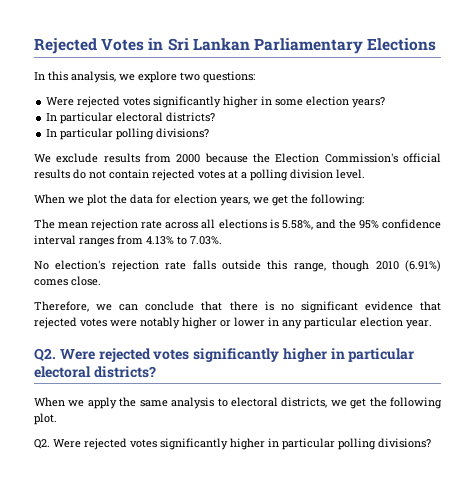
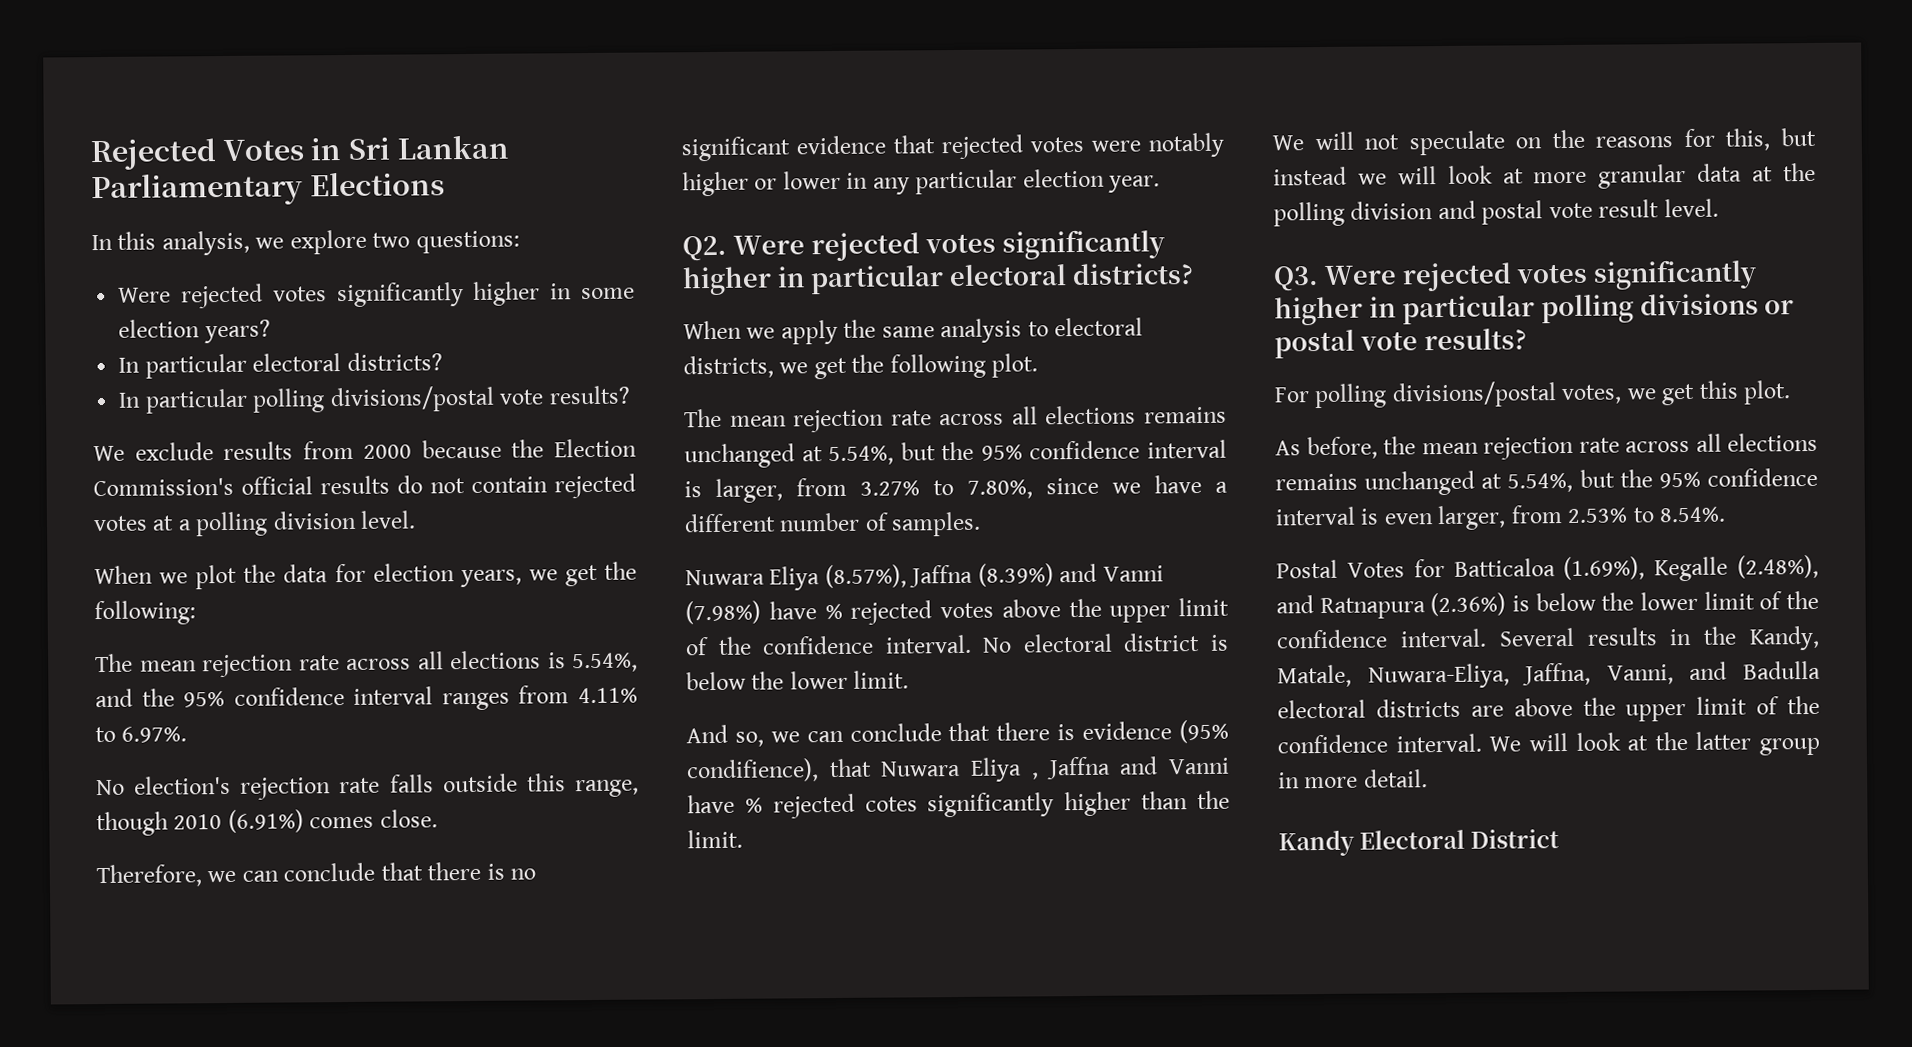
- In particular polling divisions?
+ In particular polling divisions/postal vote results?
- The mean rejection rate across all elections is 5.58%, and the 95% confidence interval ranges from 4.13% to 7.03%.
+ The mean rejection rate across all elections is 5.54%, and the 95% confidence interval ranges from 4.11% to 6.97%.
- Q2. Were rejected votes significantly higher in particular polling divisions?
+ The mean rejection rate across all elections remains unchanged at 5.54%, but the 95% confidence interval is larger, from 3.27% to 7.80%, since we have a different number of samples.
+ Nuwara Eliya (8.57%), Jaffna (8.39%) and Vanni (7.98%) have % rejected votes above the upper limit of the confidence interval. No electoral district is below the lower limit.
+ And so, we can conclude that there is evidence (95% condifience), that Nuwara Eliya , Jaffna and Vanni have % rejected cotes significantly higher than the limit.
+ We will not speculate on the reasons for this, but instead we will look at more granular data at the polling division and postal vote result level.
+ Q3. Were rejected votes significantly higher in particular polling divisions or postal vote results?
+ For polling divisions/postal votes, we get this plot.
+ As before, the mean rejection rate across all elections remains unchanged at 5.54%, but the 95% confidence interval is even larger, from 2.53% to 8.54%.
+ Postal Votes for Batticaloa (1.69%), Kegalle (2.48%), and Ratnapura (2.36%) is below the lower limit of the confidence interval. Several results in the Kandy, Matale, Nuwara-Eliya, Jaffna, Vanni, and Badulla electoral districts are above the upper limit of the confidence interval. We will look at the latter group in more detail.
+ Kandy Electoral District

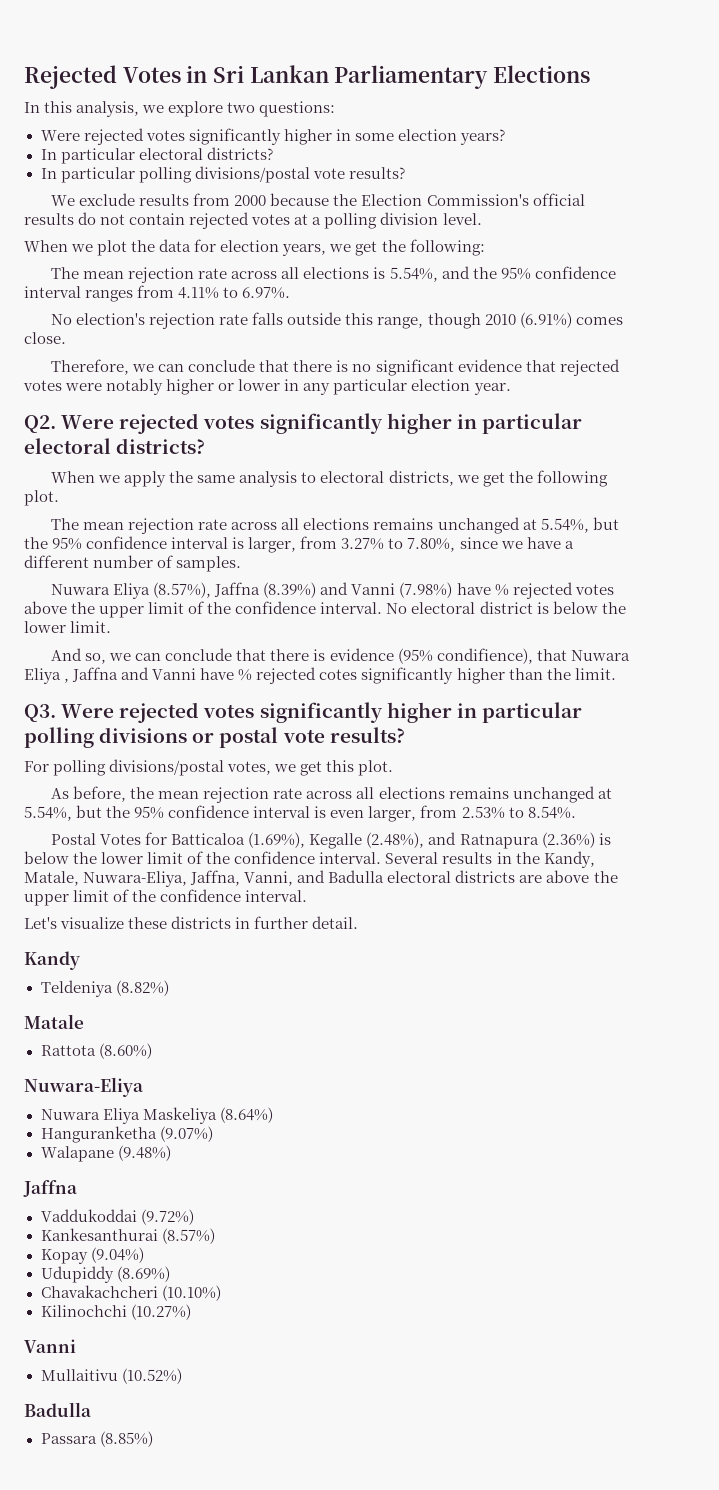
- We will not speculate on the reasons for this, but instead we will look at more granular data at the polling division and postal vote result level.
- Several results in the Kandy, Matale, Nuwara-Eliya, Jaffna, Vanni, and Badulla electoral districts are above the upper limit of the confidence interval. We will look at the latter group in more detail.
- Kandy Electoral District
+ Several results in the Kandy, Matale, Nuwara-Eliya, Jaffna, Vanni, and Badulla electoral districts are above the upper limit of the confidence interval.
+ Let's visualize these districts in further detail.
+ Kandy
+ Teldeniya (8.82%)
+ Matale
+ Rattota (8.60%)
+ Nuwara-Eliya
+ Nuwara Eliya Maskeliya (8.64%)
+ Hanguranketha (9.07%)
+ Walapane (9.48%)
+ Jaffna
+ Vaddukoddai (9.72%)
+ Kankesanthurai (8.57%)
+ Kopay (9.04%)
+ Udupiddy (8.69%)
+ Chavakachcheri (10.10%)
+ Kilinochchi (10.27%)
+ Vanni
+ Mullaitivu (10.52%)
+ Badulla
+ Passara (8.85%)

